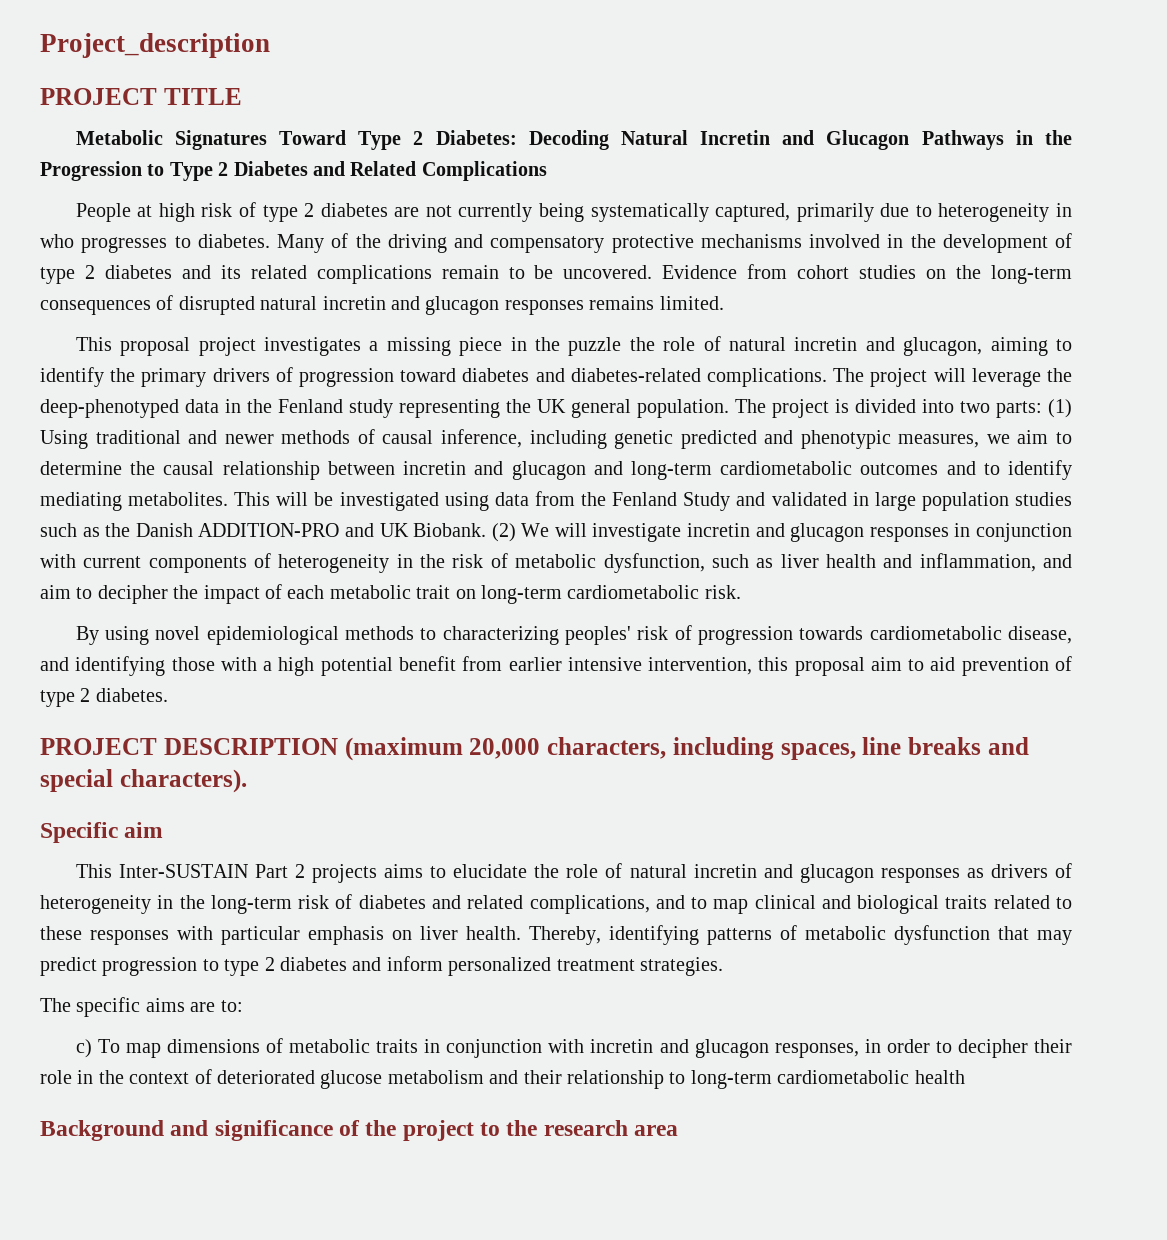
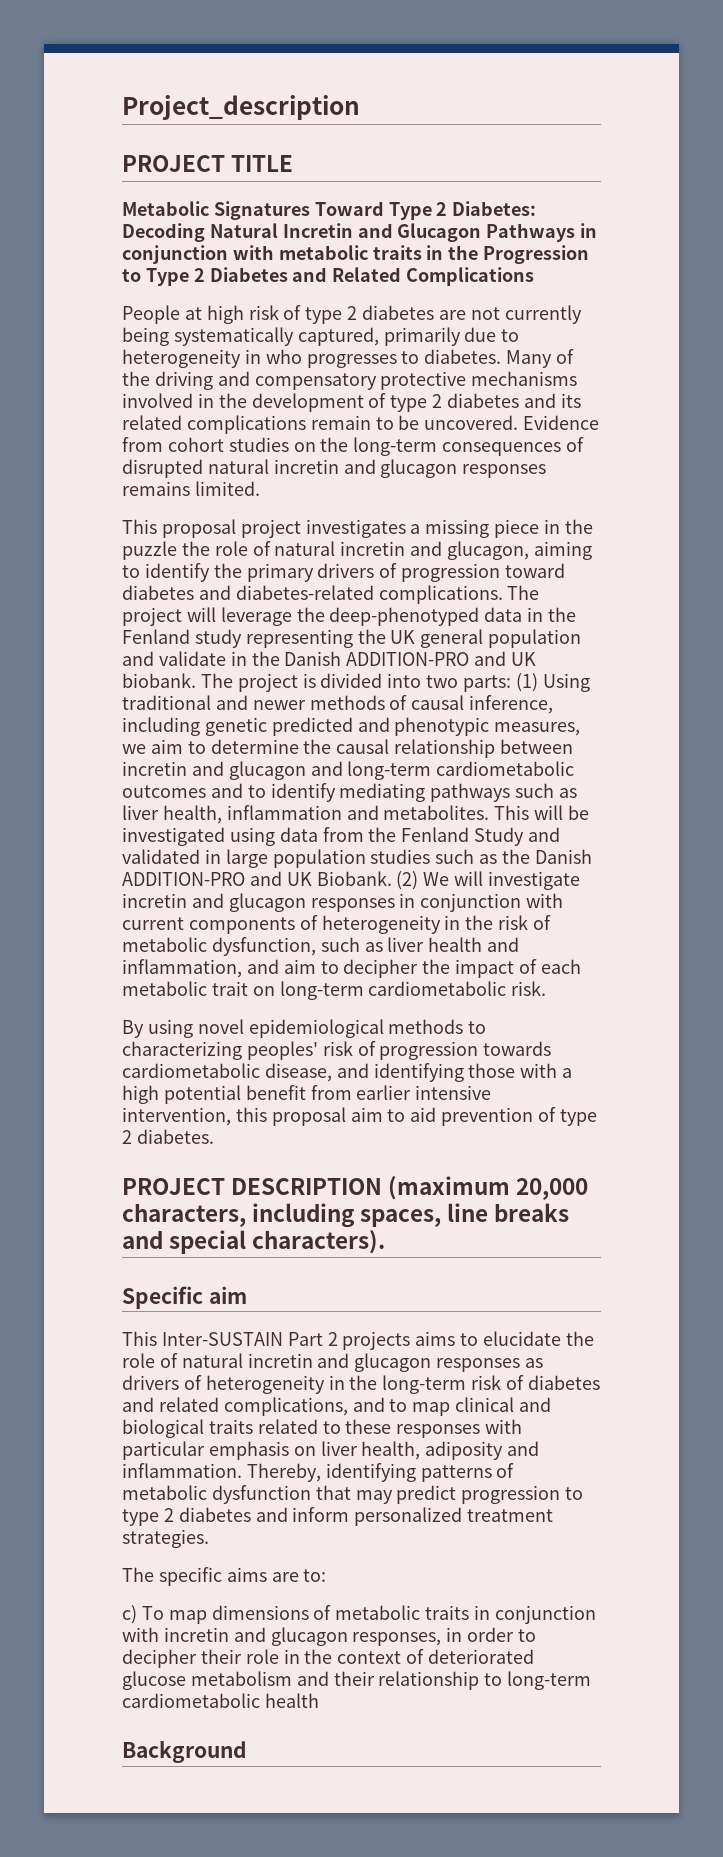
- Metabolic Signatures Toward Type 2 Diabetes: Decoding Natural Incretin and Glucagon Pathways in the Progression to Type 2 Diabetes and Related Complications
+ Metabolic Signatures Toward Type 2 Diabetes: Decoding Natural Incretin and Glucagon Pathways in conjunction with metabolic traits in the Progression to Type 2 Diabetes and Related Complications
- The project will leverage the deep-phenotyped data in the Fenland study representing the UK general population.
+ The project will leverage the deep-phenotyped data in the Fenland study representing the UK general population and validate in the Danish ADDITION-PRO and UK biobank.
- The project is divided into two parts: (1) Using traditional and newer methods of causal inference, including genetic predicted and phenotypic measures, we aim to determine the causal relationship between incretin and glucagon and long-term cardiometabolic outcomes and to identify mediating metabolites.
+ The project is divided into two parts: (1) Using traditional and newer methods of causal inference, including genetic predicted and phenotypic measures, we aim to determine the causal relationship between incretin and glucagon and long-term cardiometabolic outcomes and to identify mediating pathways such as liver health, inflammation and metabolites.
- This Inter-SUSTAIN Part 2 projects aims to elucidate the role of natural incretin and glucagon responses as drivers of heterogeneity in the long-term risk of diabetes and related complications, and to map clinical and biological traits related to these responses with particular emphasis on liver health.
+ This Inter-SUSTAIN Part 2 projects aims to elucidate the role of natural incretin and glucagon responses as drivers of heterogeneity in the long-term risk of diabetes and related complications, and to map clinical and biological traits related to these responses with particular emphasis on liver health, adiposity and inflammation.
- Background and significance of the project to the research area
+ Background

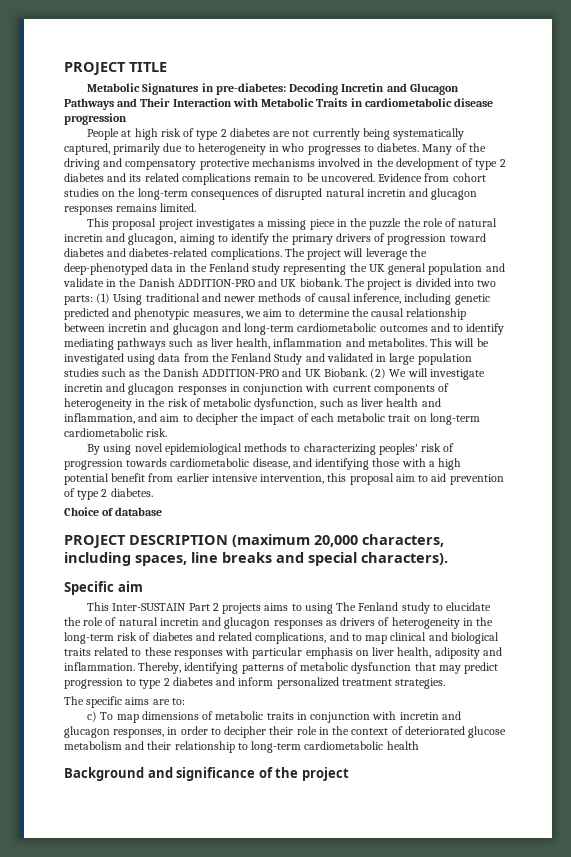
- Project_description
- Metabolic Signatures Toward Type 2 Diabetes: Decoding Natural Incretin and Glucagon Pathways in conjunction with metabolic traits in the Progression to Type 2 Diabetes and Related Complications
+ Metabolic Signatures in pre-diabetes: Decoding Incretin and Glucagon Pathways and Their Interaction with Metabolic Traits in cardiometabolic disease progression
+ Choice of database
- This Inter-SUSTAIN Part 2 projects aims to elucidate the role of natural incretin and glucagon responses as drivers of heterogeneity in the long-term risk of diabetes and related complications, and to map clinical and biological traits related to these responses with particular emphasis on liver health, adiposity and inflammation.
+ This Inter-SUSTAIN Part 2 projects aims to using The Fenland study to elucidate the role of natural incretin and glucagon responses as drivers of heterogeneity in the long-term risk of diabetes and related complications, and to map clinical and biological traits related to these responses with particular emphasis on liver health, adiposity and inflammation.
- Background
+ Background and significance of the project

